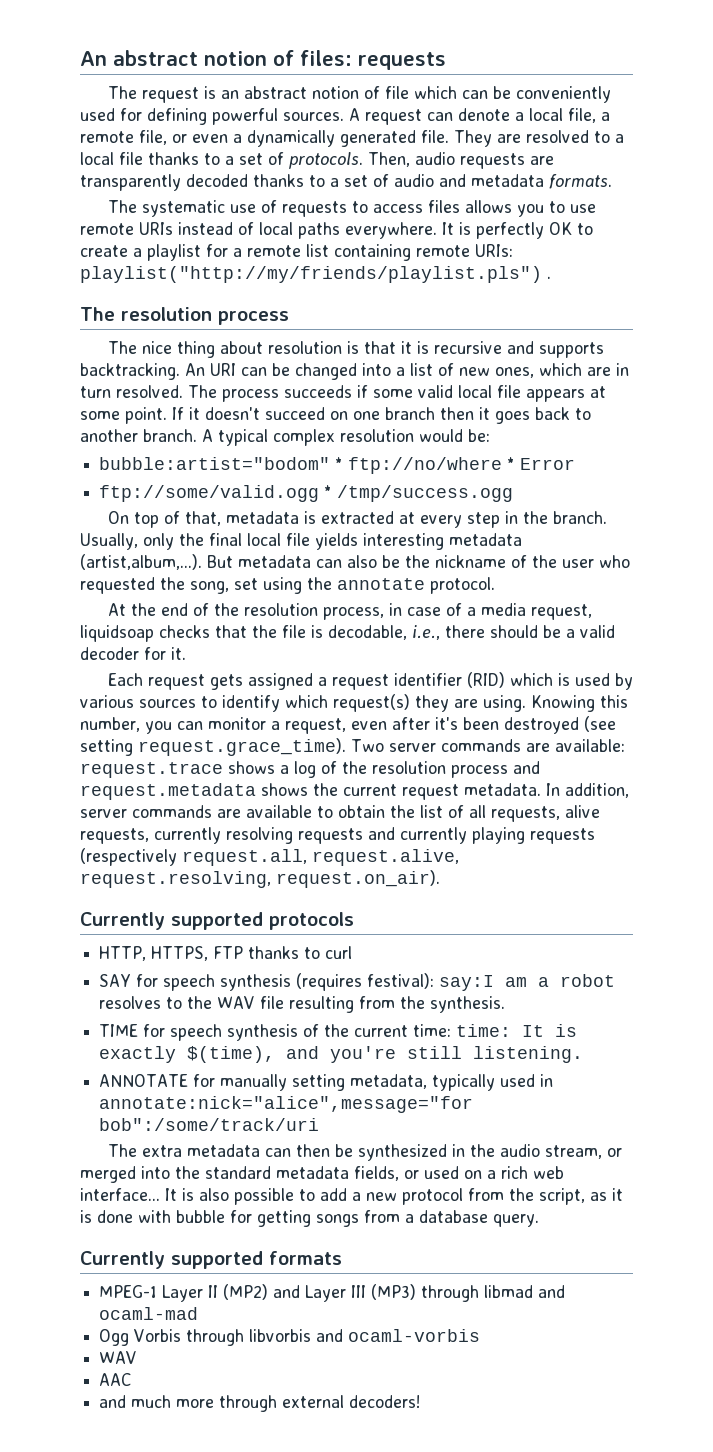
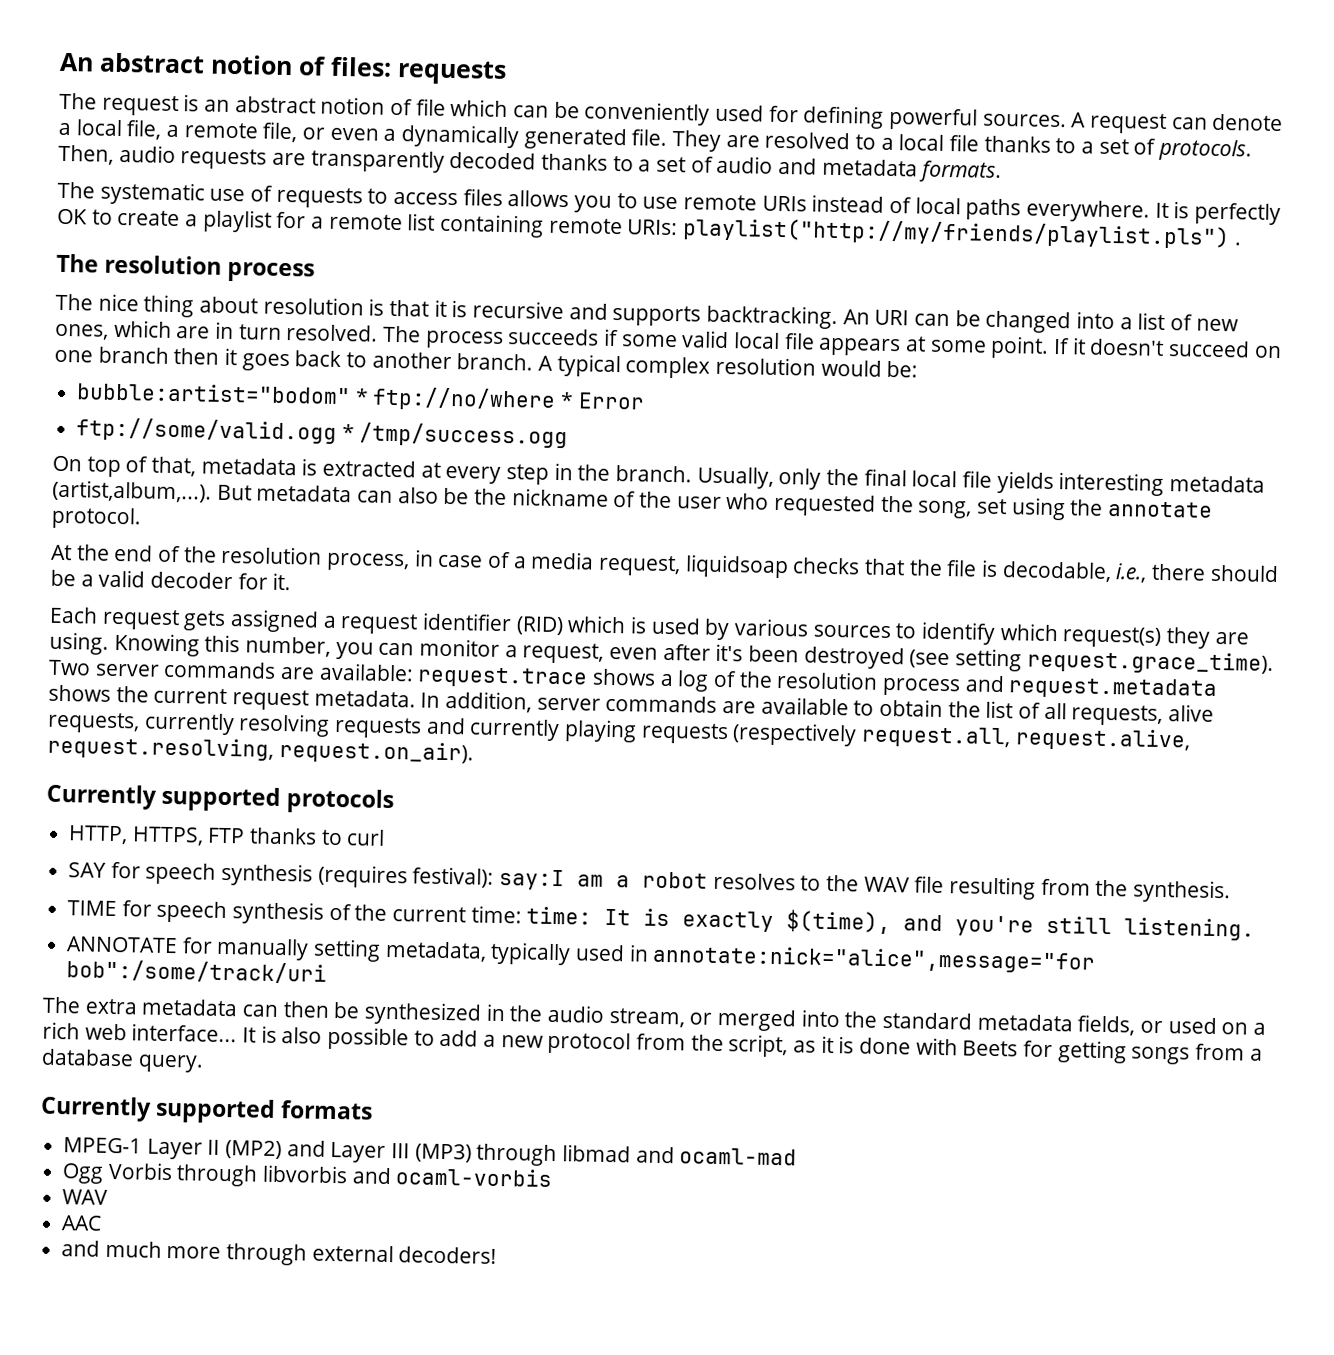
- It is also possible to add a new protocol from the script, as it is done with bubble for getting songs from a database query.
+ It is also possible to add a new protocol from the script, as it is done with Beets for getting songs from a database query.

